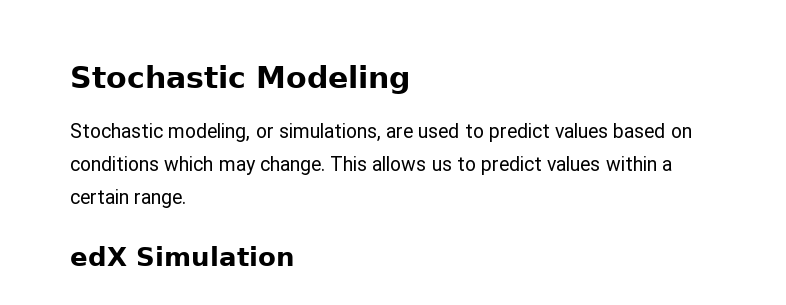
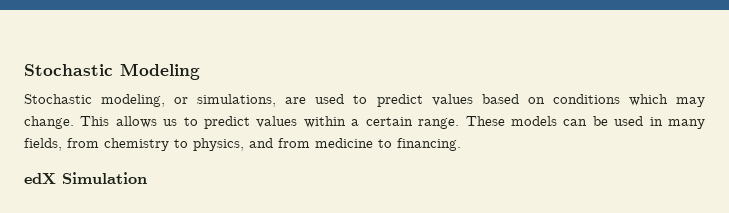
+ These models can be used in many fields, from chemistry to physics, and from medicine to financing.

